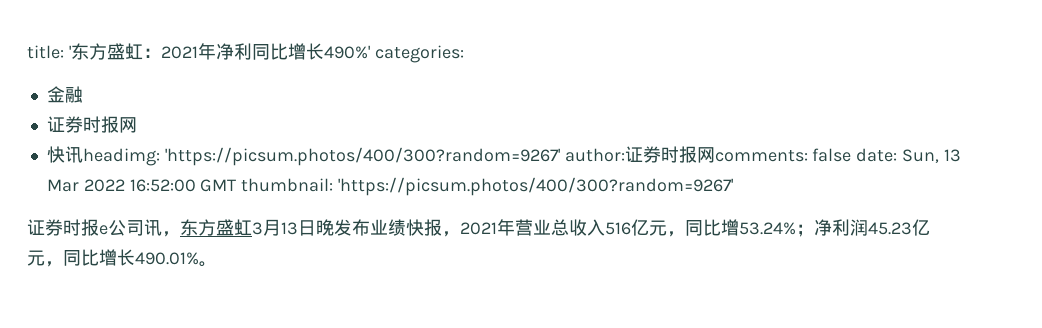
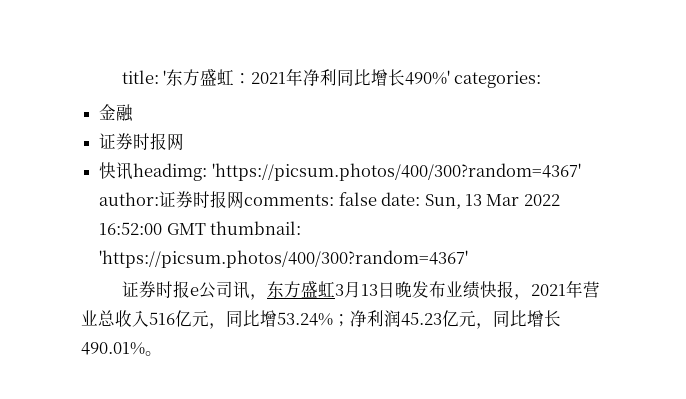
- 快讯headimg: 'https://picsum.photos/400/300?random=9267' author:证券时报网comments: false date: Sun, 13 Mar 2022 16:52:00 GMT thumbnail: 'https://picsum.photos/400/300?random=9267'
+ 快讯headimg: 'https://picsum.photos/400/300?random=4367' author:证券时报网comments: false date: Sun, 13 Mar 2022 16:52:00 GMT thumbnail: 'https://picsum.photos/400/300?random=4367'

